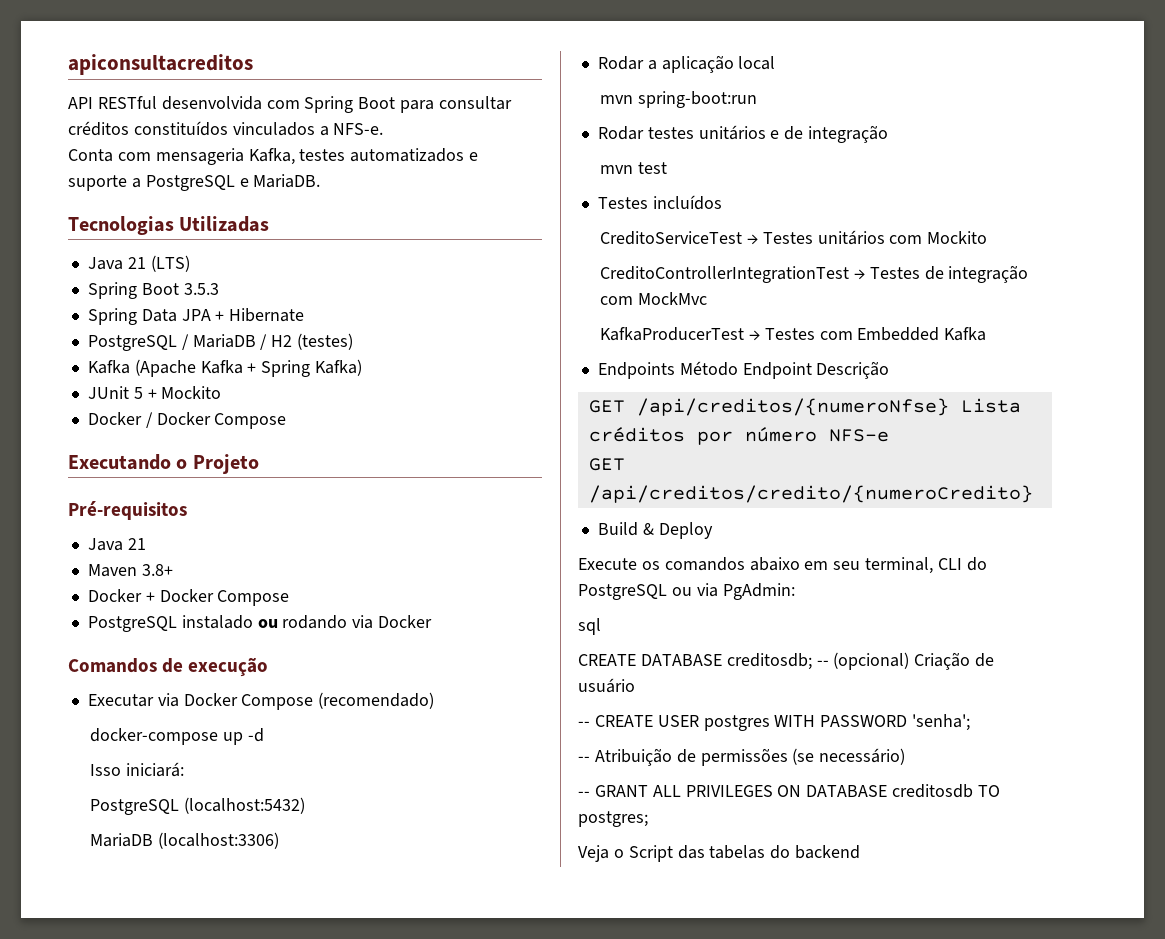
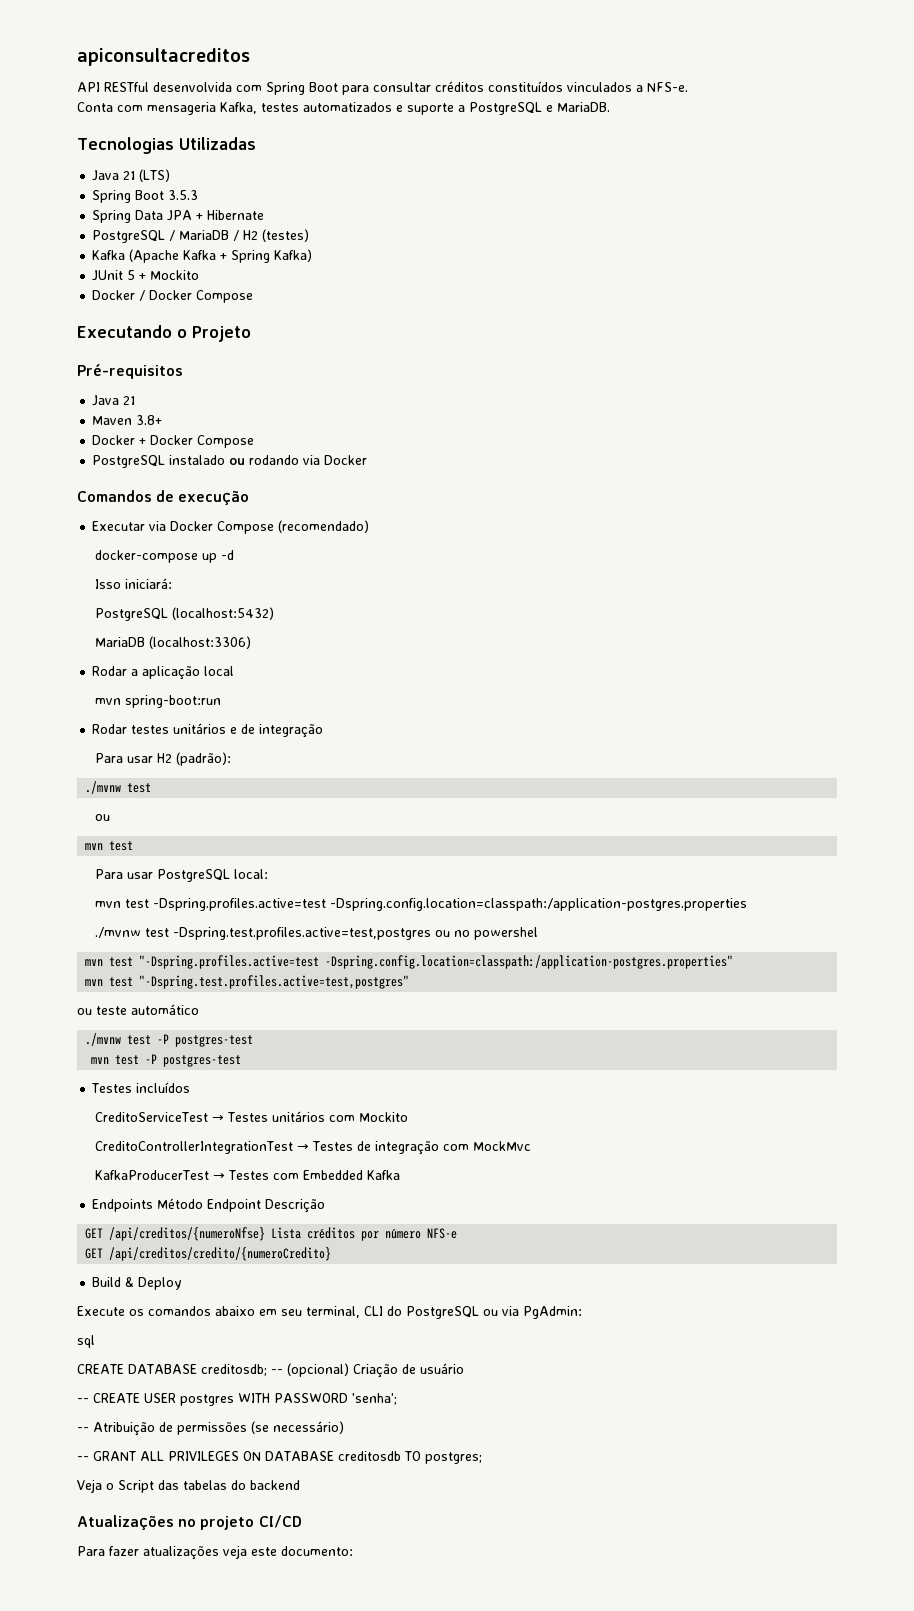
+ Para usar H2 (padrão):
+ ./mvnw test
+ ou
  mvn test
+ Para usar PostgreSQL local:
+ mvn test -Dspring.profiles.active=test -Dspring.config.location=classpath:/application-postgres.properties
+ ./mvnw test -Dspring.test.profiles.active=test,postgres ou no powershel
+ mvn test "-Dspring.profiles.active=test -Dspring.config.location=classpath:/application-postgres.properties"
+ mvn test "-Dspring.test.profiles.active=test,postgres"
+ ou teste automático
+ ./mvnw test -P postgres-test
+ mvn test -P postgres-test
+ Atualizações no projeto CI/CD
+ Para fazer atualizações veja este documento:

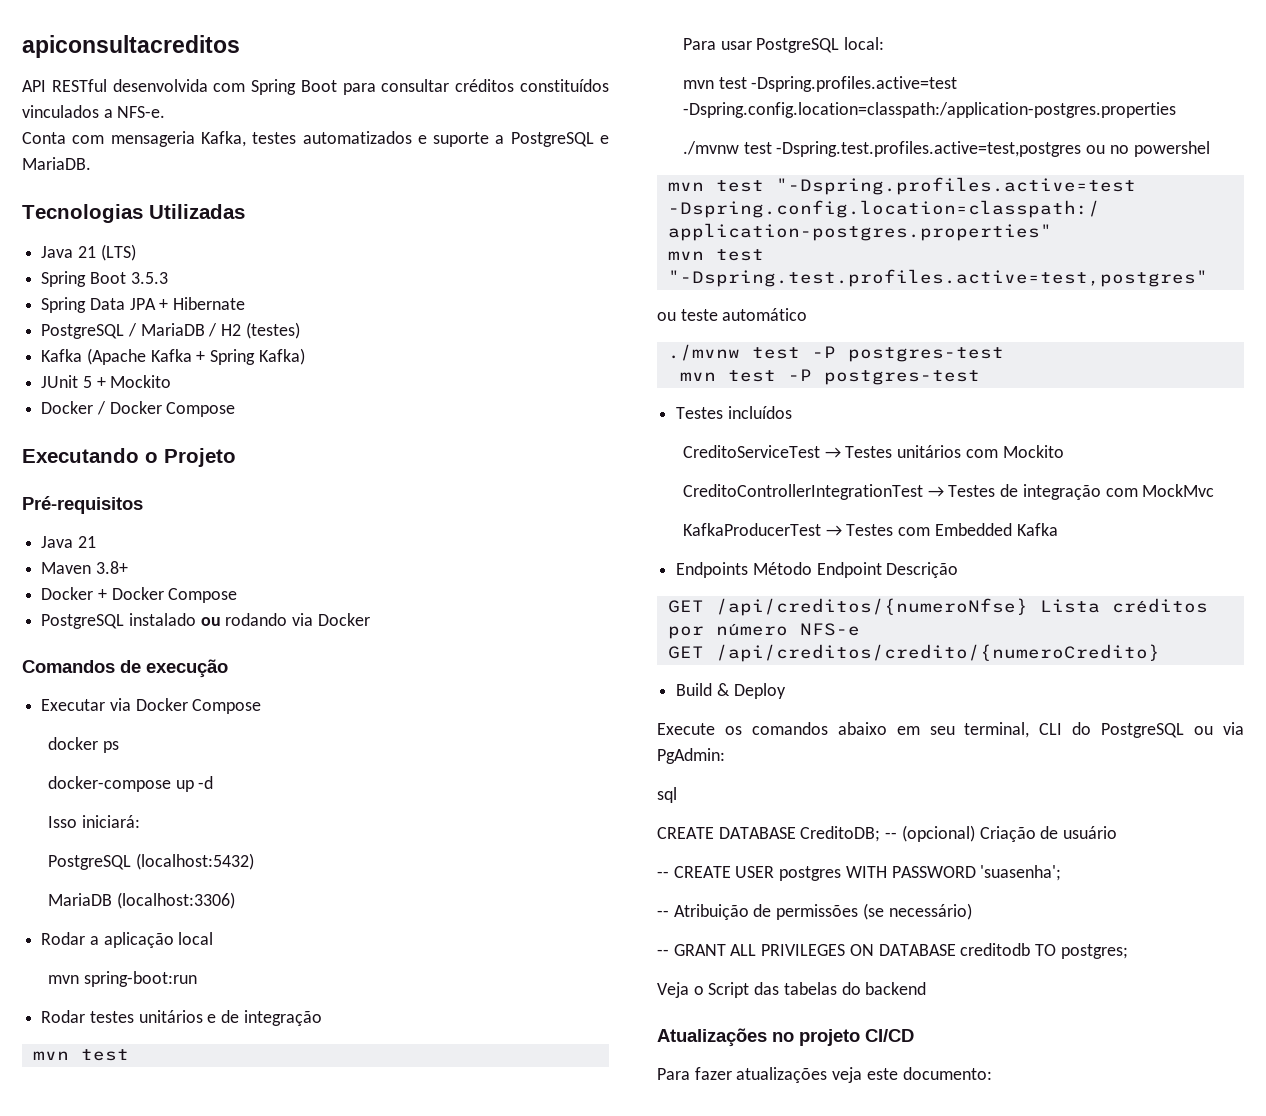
- Executar via Docker Compose (recomendado)
+ Executar via Docker Compose
+ docker ps
- Para usar H2 (padrão):
- ./mvnw test
- ou
- CREATE DATABASE creditosdb; -- (opcional) Criação de usuário
+ CREATE DATABASE CreditoDB; -- (opcional) Criação de usuário
- -- CREATE USER postgres WITH PASSWORD 'senha';
+ -- CREATE USER postgres WITH PASSWORD 'suasenha';
- -- GRANT ALL PRIVILEGES ON DATABASE creditosdb TO postgres;
+ -- GRANT ALL PRIVILEGES ON DATABASE creditodb TO postgres;

